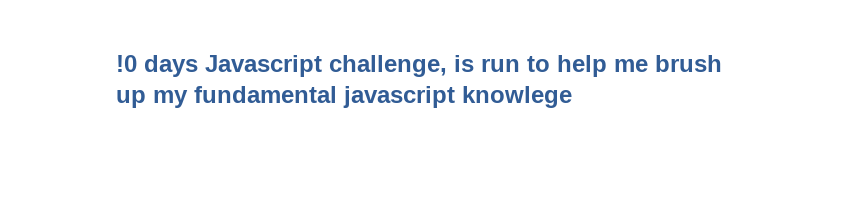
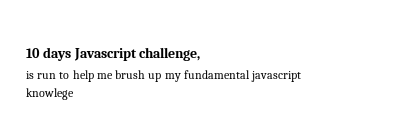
- !0 days Javascript challenge, is run to help me brush up my fundamental javascript knowlege
+ 10 days Javascript challenge,
+ is run to help me brush up my fundamental javascript knowlege

